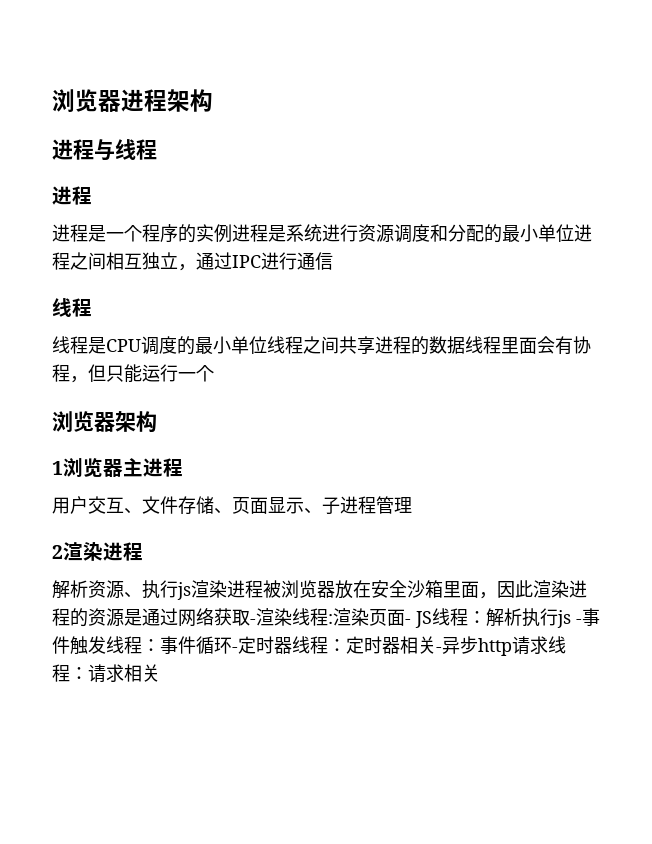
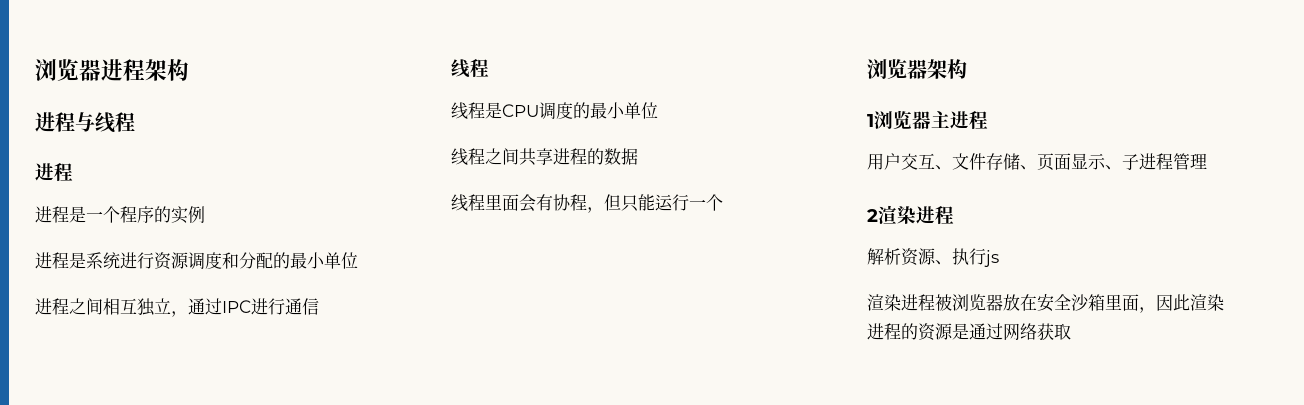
- 进程是一个程序的实例进程是系统进行资源调度和分配的最小单位进程之间相互独立，通过IPC进行通信
+ 进程是一个程序的实例
+ 进程是系统进行资源调度和分配的最小单位
+ 进程之间相互独立，通过IPC进行通信
- 线程是CPU调度的最小单位线程之间共享进程的数据线程里面会有协程，但只能运行一个
+ 线程是CPU调度的最小单位
+ 线程之间共享进程的数据
+ 线程里面会有协程，但只能运行一个
- 解析资源、执行js渲染进程被浏览器放在安全沙箱里面，因此渲染进程的资源是通过网络获取-渲染线程:渲染页面- JS线程：解析执行js -事件触发线程：事件循环-定时器线程：定时器相关-异步http请求线程：请求相关
+ 解析资源、执行js
+ 渲染进程被浏览器放在安全沙箱里面，因此渲染进程的资源是通过网络获取

